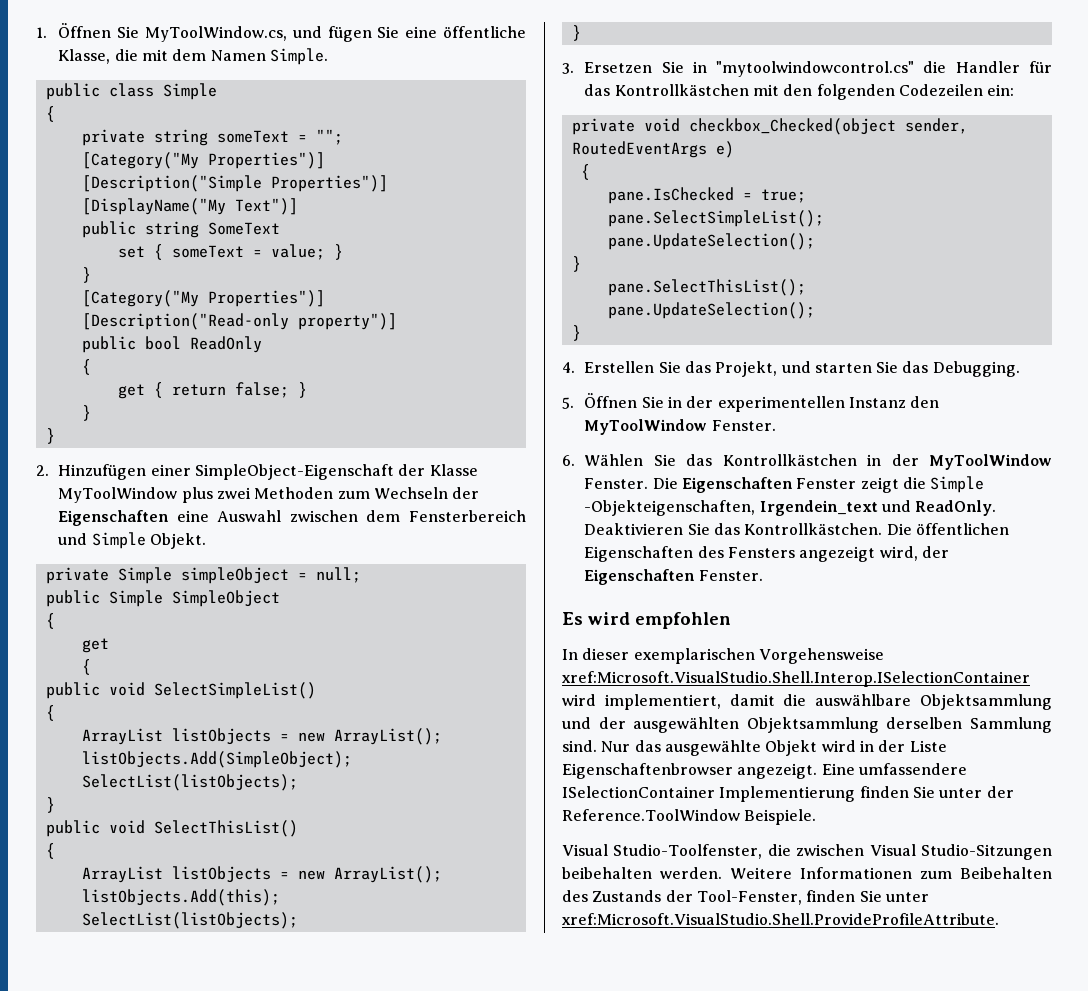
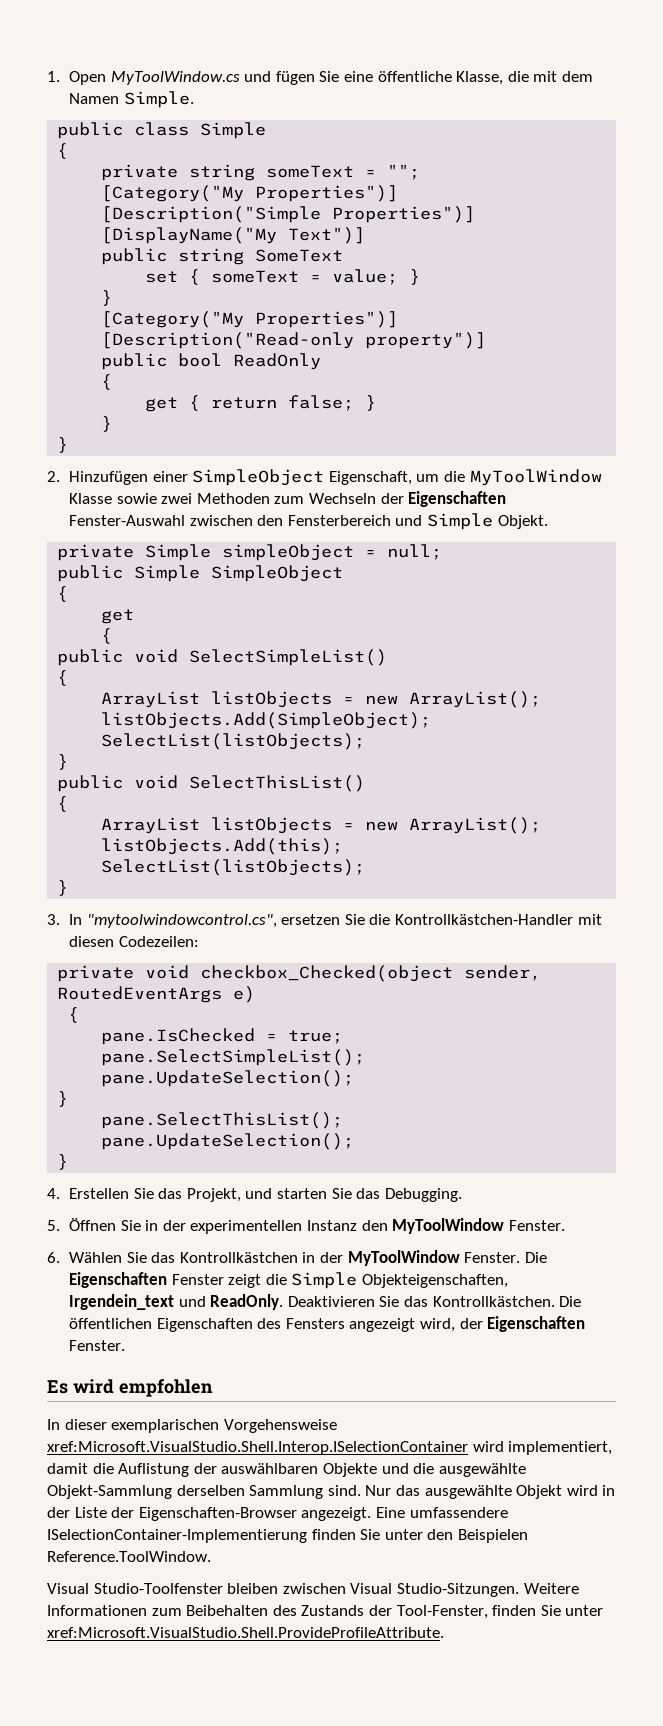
- 1. Öffnen Sie MyToolWindow.cs, und fügen Sie eine öffentliche Klasse, die mit dem Namen Simple.
+ 1. Open MyToolWindow.cs und fügen Sie eine öffentliche Klasse, die mit dem Namen Simple.
- 2. Hinzufügen einer SimpleObject-Eigenschaft der Klasse MyToolWindow plus zwei Methoden zum Wechseln der Eigenschaften eine Auswahl zwischen dem Fensterbereich und Simple Objekt.
+ 2. Hinzufügen einer SimpleObject Eigenschaft, um die MyToolWindow Klasse sowie zwei Methoden zum Wechseln der Eigenschaften Fenster-Auswahl zwischen den Fensterbereich und Simple Objekt.
- 3. Ersetzen Sie in "mytoolwindowcontrol.cs" die Handler für das Kontrollkästchen mit den folgenden Codezeilen ein:
+ 3. In "mytoolwindowcontrol.cs", ersetzen Sie die Kontrollkästchen-Handler mit diesen Codezeilen:
- Die Eigenschaften Fenster zeigt die Simple -Objekteigenschaften, Irgendein_text und ReadOnly.
+ Die Eigenschaften Fenster zeigt die Simple Objekteigenschaften, Irgendein_text und ReadOnly.
- In dieser exemplarischen Vorgehensweise xref:Microsoft.VisualStudio.Shell.Interop.ISelectionContainer wird implementiert, damit die auswählbare Objektsammlung und der ausgewählten Objektsammlung derselben Sammlung sind.
+ In dieser exemplarischen Vorgehensweise xref:Microsoft.VisualStudio.Shell.Interop.ISelectionContainer wird implementiert, damit die Auflistung der auswählbaren Objekte und die ausgewählte Objekt-Sammlung derselben Sammlung sind.
- Nur das ausgewählte Objekt wird in der Liste Eigenschaftenbrowser angezeigt.
+ Nur das ausgewählte Objekt wird in der Liste der Eigenschaften-Browser angezeigt.
- Eine umfassendere ISelectionContainer Implementierung finden Sie unter der Reference.ToolWindow Beispiele.
- Visual Studio-Toolfenster, die zwischen Visual Studio-Sitzungen beibehalten werden.
+ Eine umfassendere ISelectionContainer-Implementierung finden Sie unter den Beispielen Reference.ToolWindow.
+ Visual Studio-Toolfenster bleiben zwischen Visual Studio-Sitzungen.

